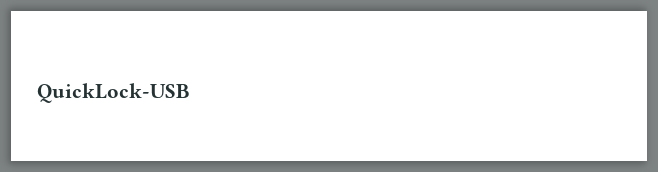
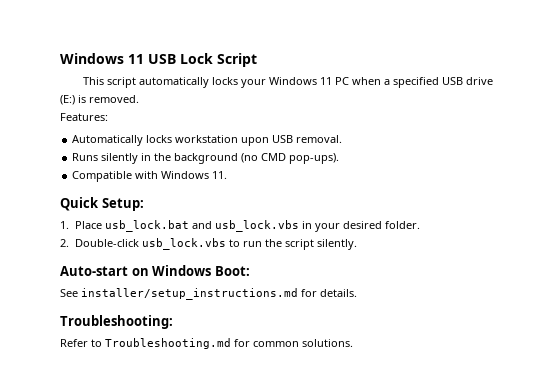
- QuickLock-USB
+ Windows 11 USB Lock Script
+ This script automatically locks your Windows 11 PC when a specified USB drive (E:) is removed.
+ Features:
+ Automatically locks workstation upon USB removal.
+ Runs silently in the background (no CMD pop-ups).
+ Compatible with Windows 11.
+ Quick Setup:
+ 1. Place usb_lock.bat and usb_lock.vbs in your desired folder.
+ 2. Double-click usb_lock.vbs to run the script silently.
+ Auto-start on Windows Boot:
+ See installer/setup_instructions.md for details.
+ Troubleshooting:
+ Refer to Troubleshooting.md for common solutions.

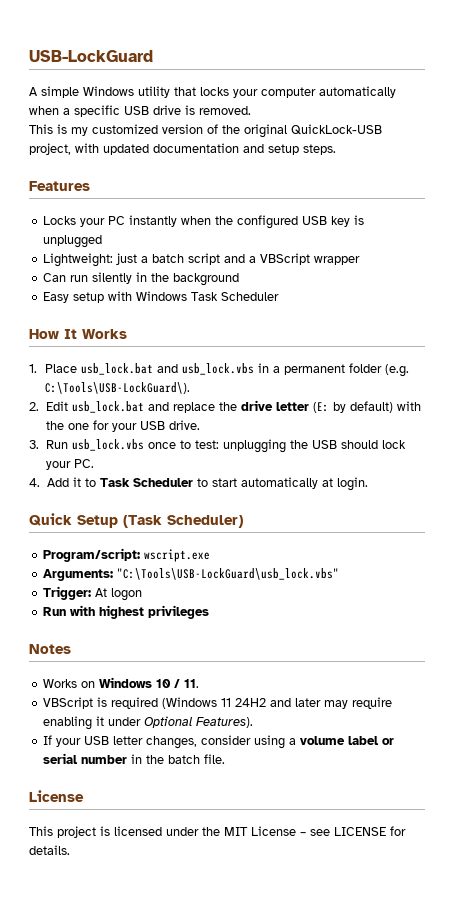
- Windows 11 USB Lock Script
- This script automatically locks your Windows 11 PC when a specified USB drive (E:) is removed.
+ USB-LockGuard
+ A simple Windows utility that locks your computer automatically when a specific USB drive is removed.
- Features:
- Automatically locks workstation upon USB removal.
- Runs silently in the background (no CMD pop-ups).
- Compatible with Windows 11.
- Quick Setup:
+ This is my customized version of the original QuickLock-USB project, with updated documentation and setup steps.
+ Features
+ Locks your PC instantly when the configured USB key is unplugged
+ Lightweight: just a batch script and a VBScript wrapper
+ Can run silently in the background
+ Easy setup with Windows Task Scheduler
+ How It Works
- 1. Place usb_lock.bat and usb_lock.vbs in your desired folder.
- 2. Double-click usb_lock.vbs to run the script silently.
- Auto-start on Windows Boot:
- See installer/setup_instructions.md for details.
- Troubleshooting:
- Refer to Troubleshooting.md for common solutions.
+ 1. Place usb_lock.bat and usb_lock.vbs in a permanent folder (e.g. C:\Tools\USB-LockGuard\).
+ 2. Edit usb_lock.bat and replace the drive letter (E: by default) with the one for your USB drive.
+ 3. Run usb_lock.vbs once to test: unplugging the USB should lock your PC.
+ 4. Add it to Task Scheduler to start automatically at login.
+ Quick Setup (Task Scheduler)
+ Program/script: wscript.exe
+ Arguments: "C:\Tools\USB-LockGuard\usb_lock.vbs"
+ Trigger: At logon
+ Run with highest privileges
+ Notes
+ Works on Windows 10 / 11.
+ VBScript is required (Windows 11 24H2 and later may require enabling it under Optional Features).
+ If your USB letter changes, consider using a volume label or serial number in the batch file.
+ License
+ This project is licensed under the MIT License – see LICENSE for details.

